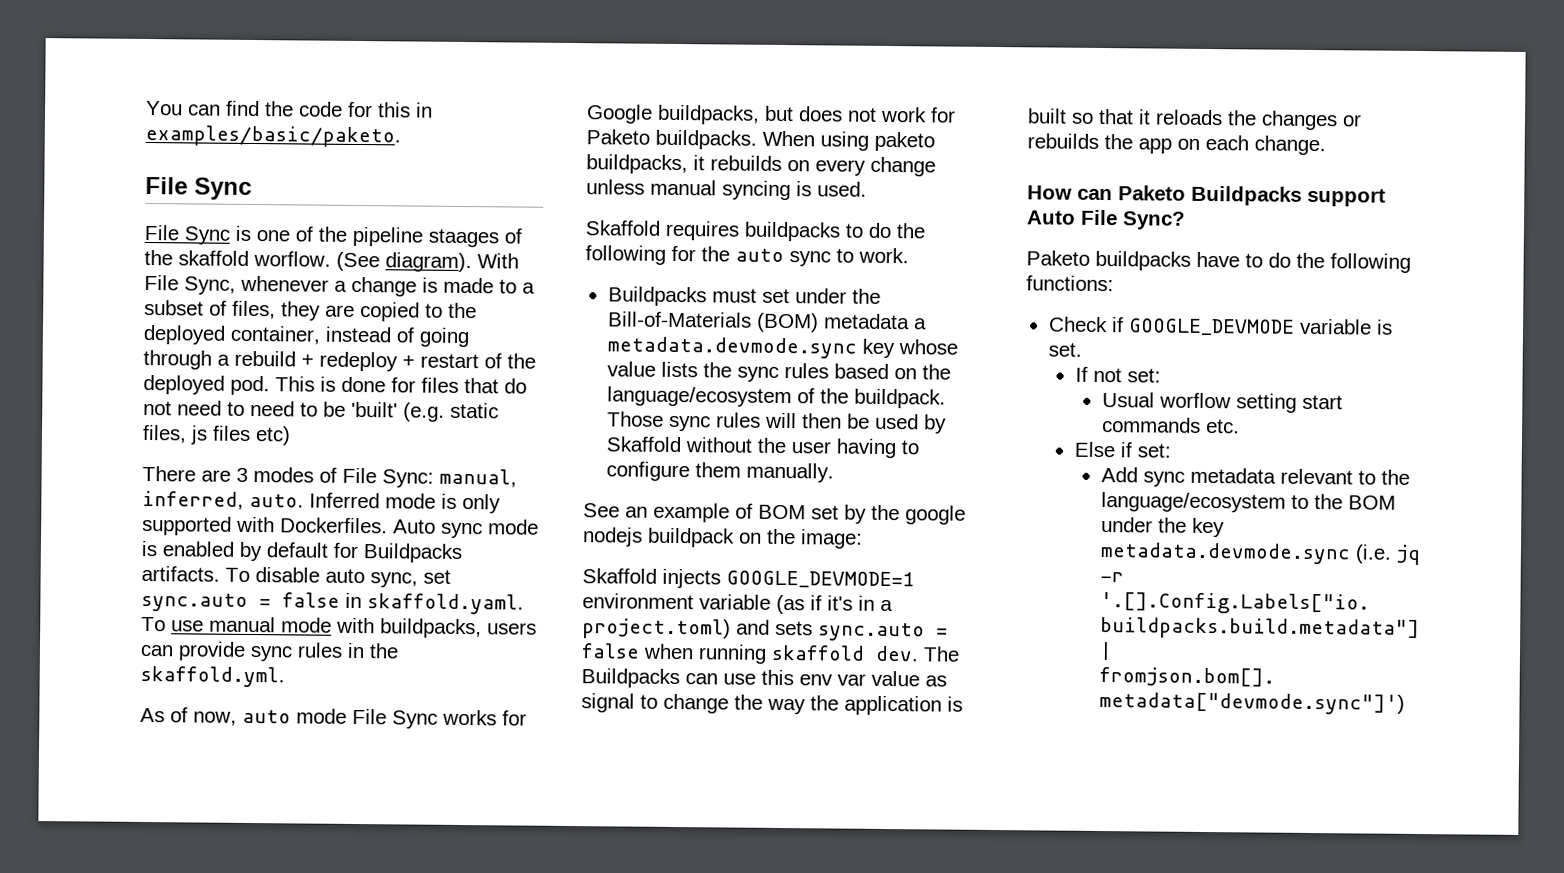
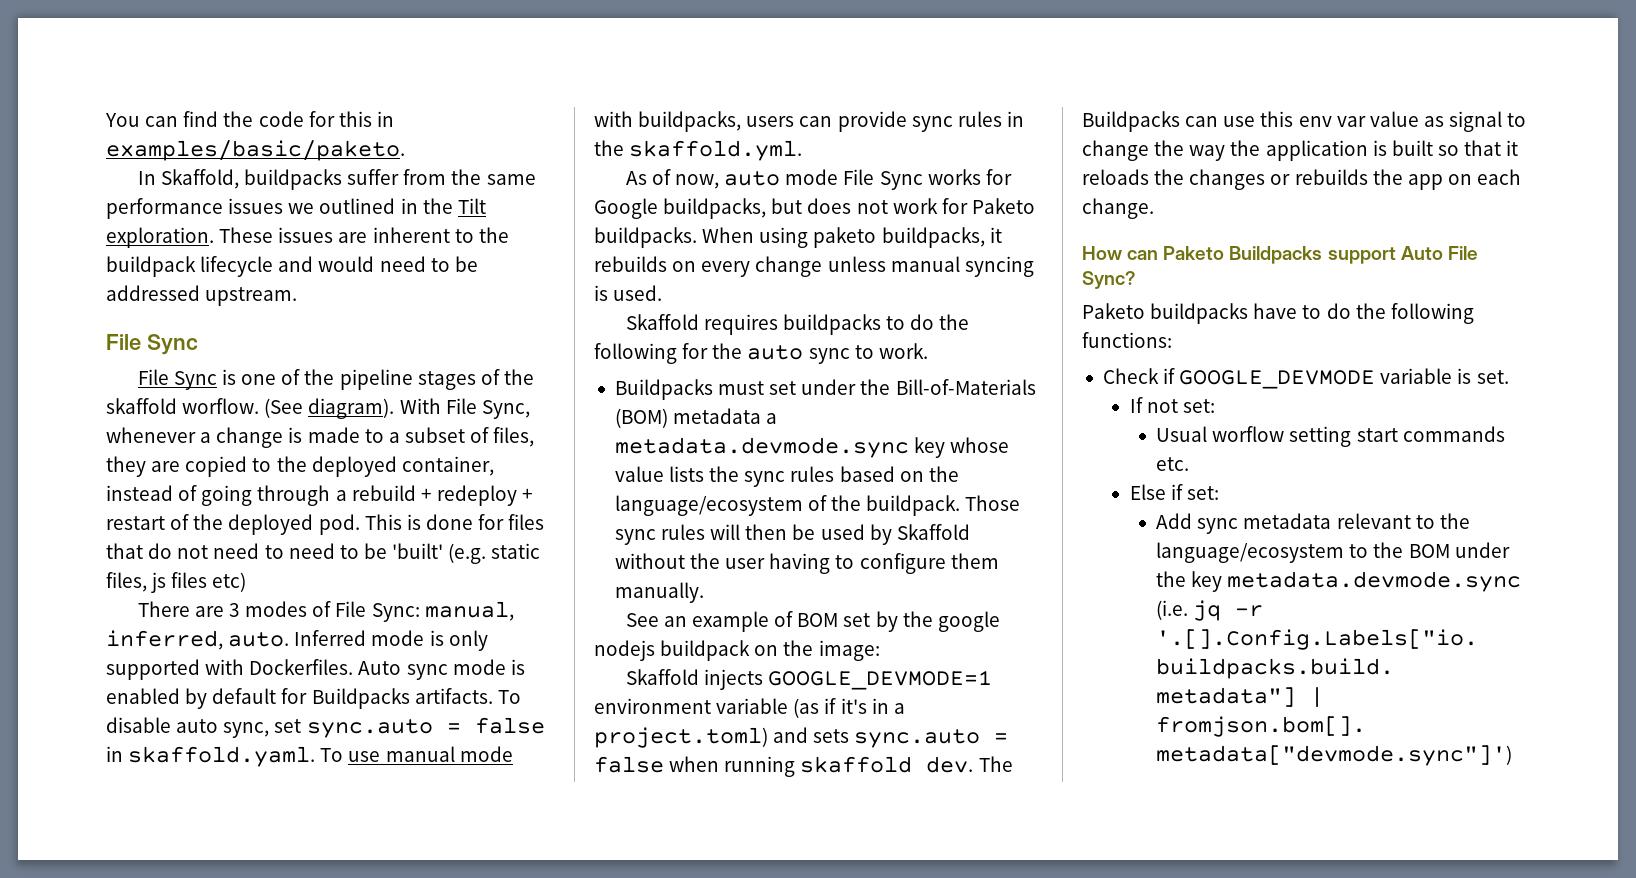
+ In Skaffold, buildpacks suffer from the same performance issues we outlined in the Tilt exploration. These issues are inherent to the buildpack lifecycle and would need to be addressed upstream.
- File Sync is one of the pipeline staages of the skaffold worflow.
+ File Sync is one of the pipeline stages of the skaffold worflow.

